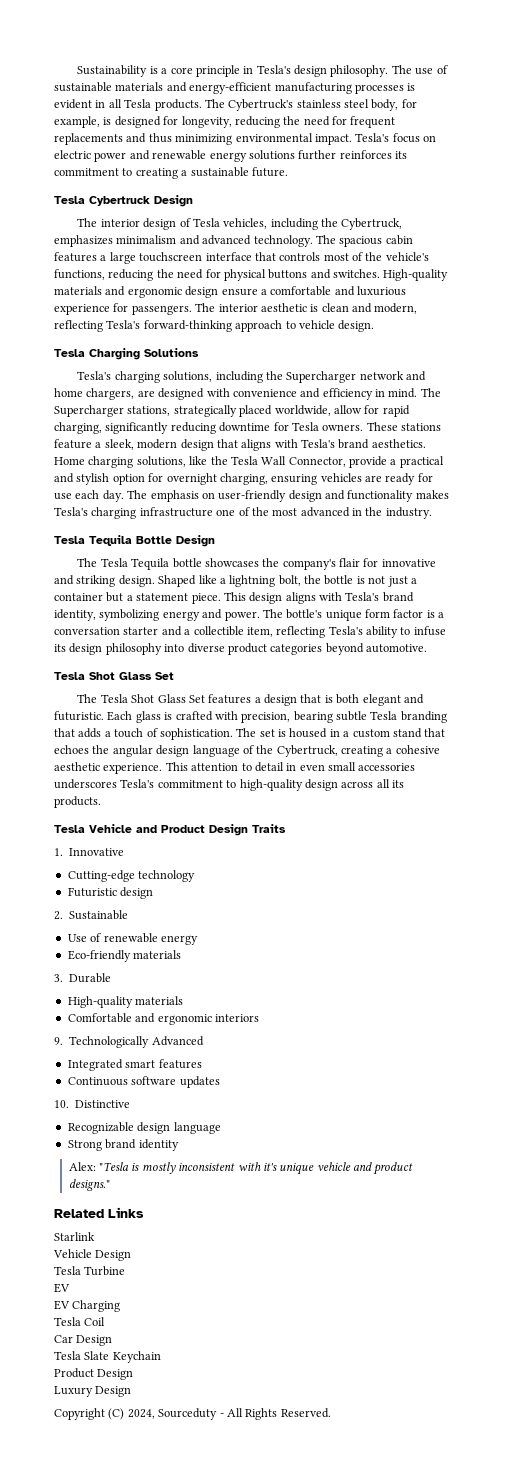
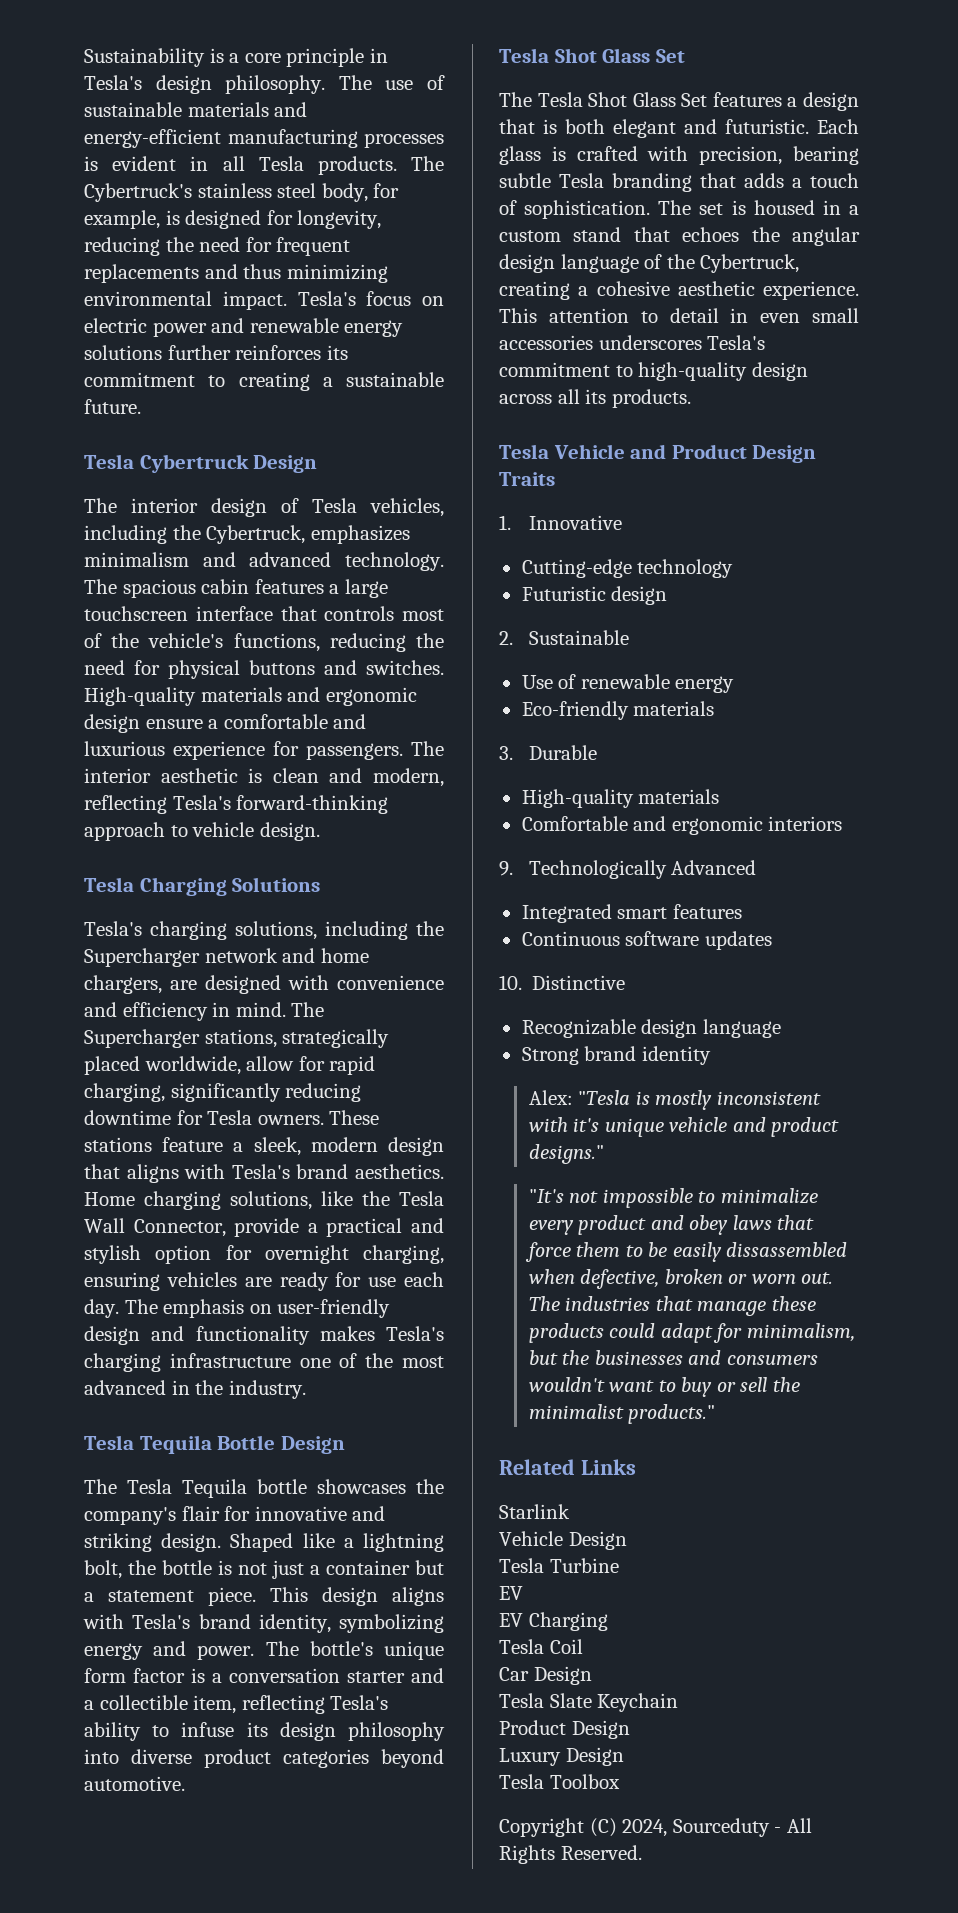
+ "It's not impossible to minimalize every product and obey laws that force them to be easily dissassembled when defective, broken or worn out. The industries that manage these products could adapt for minimalism, but the businesses and consumers wouldn't want to buy or sell the minimalist products."
+ Tesla Toolbox

